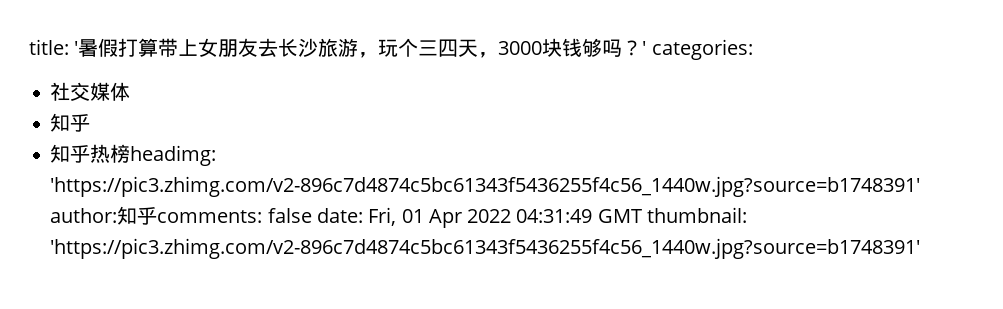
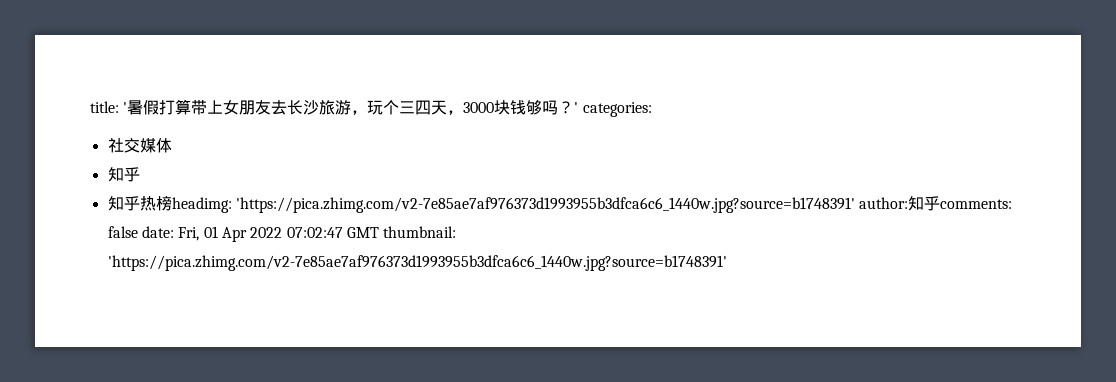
- 知乎热榜headimg: 'https://pic3.zhimg.com/v2-896c7d4874c5bc61343f5436255f4c56_1440w.jpg?source=b1748391' author:知乎comments: false date: Fri, 01 Apr 2022 04:31:49 GMT thumbnail: 'https://pic3.zhimg.com/v2-896c7d4874c5bc61343f5436255f4c56_1440w.jpg?source=b1748391'
+ 知乎热榜headimg: 'https://pica.zhimg.com/v2-7e85ae7af976373d1993955b3dfca6c6_1440w.jpg?source=b1748391' author:知乎comments: false date: Fri, 01 Apr 2022 07:02:47 GMT thumbnail: 'https://pica.zhimg.com/v2-7e85ae7af976373d1993955b3dfca6c6_1440w.jpg?source=b1748391'

